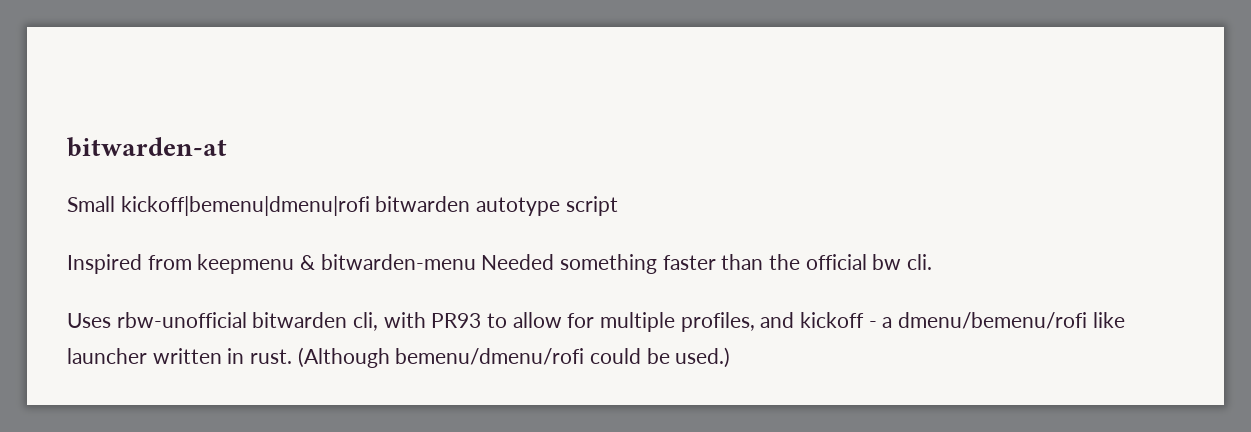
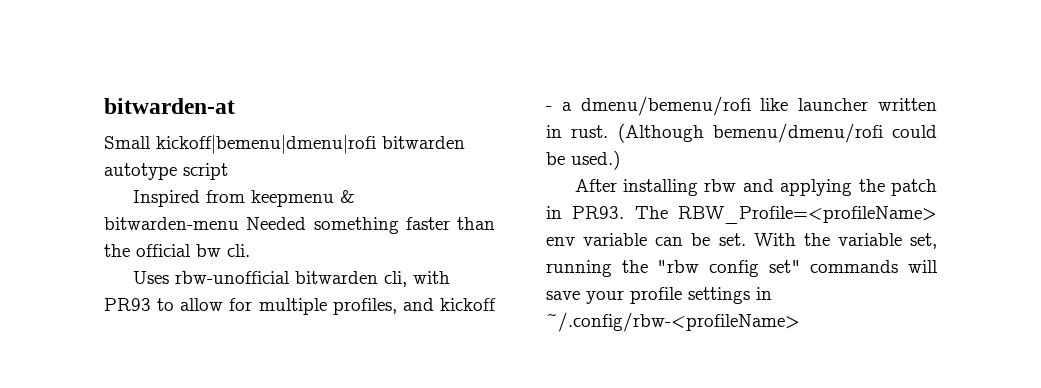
+ After installing rbw and applying the patch in PR93. The RBW_Profile=<profileName> env variable can be set. With the variable set, running the "rbw config set" commands will save your profile settings in ~/.config/rbw-<profileName>

